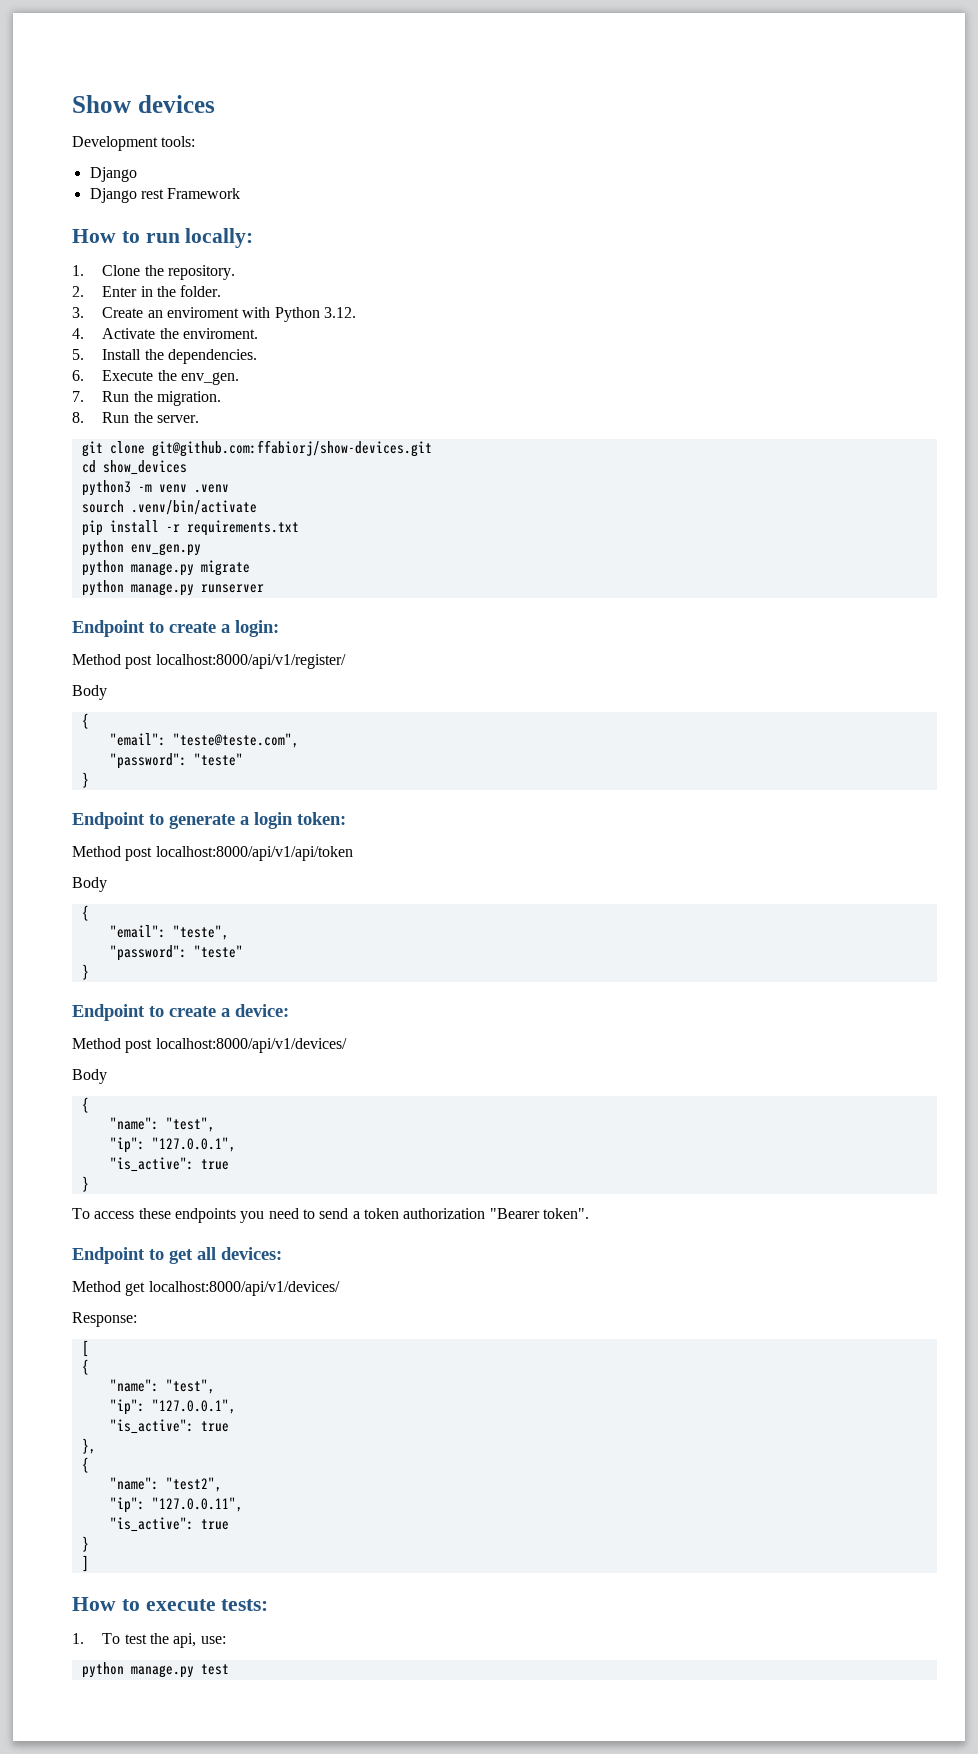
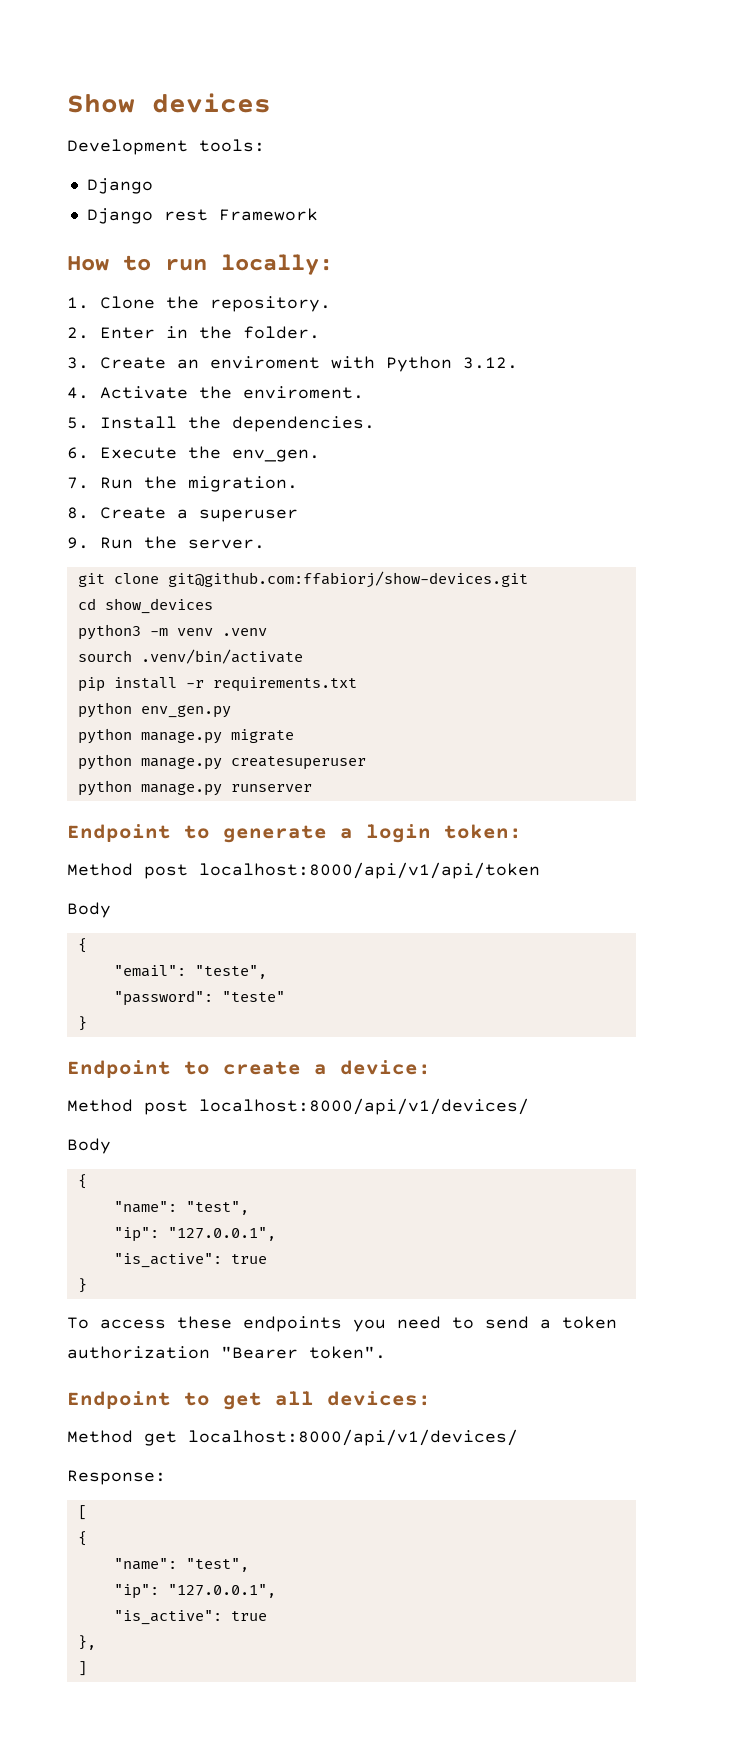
- 8. Run the server.
+ 8. Create a superuser
+ 9. Run the server.
+ python manage.py createsuperuser
- Endpoint to create a login:
- Method post localhost:8000/api/v1/register/
- Body
- {
- "email": "teste@teste.com",
- "password": "teste"
- }
  },
- {
- "name": "test2",
- "ip": "127.0.0.11",
- "is_active": true
- }
  ]
- How to execute tests:
- 1. To test the api, use:
- python manage.py test

